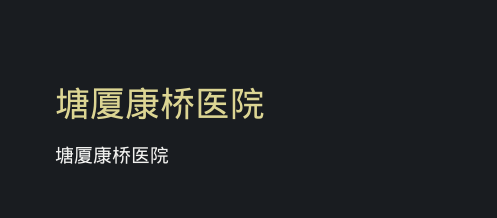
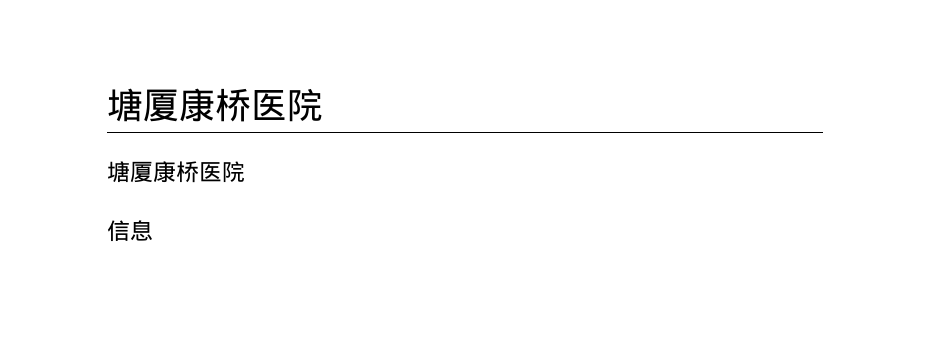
+ 信息

